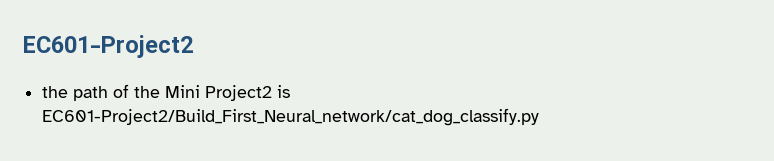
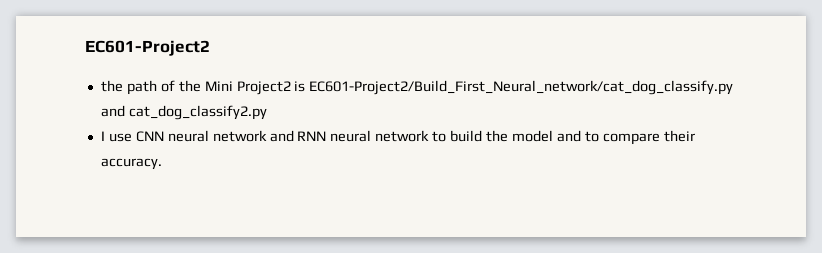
- the path of the Mini Project2 is EC601-Project2/Build_First_Neural_network/cat_dog_classify.py
+ the path of the Mini Project2 is EC601-Project2/Build_First_Neural_network/cat_dog_classify.py and cat_dog_classify2.py
+ I use CNN neural network and RNN neural network to build the model and to compare their accuracy.

